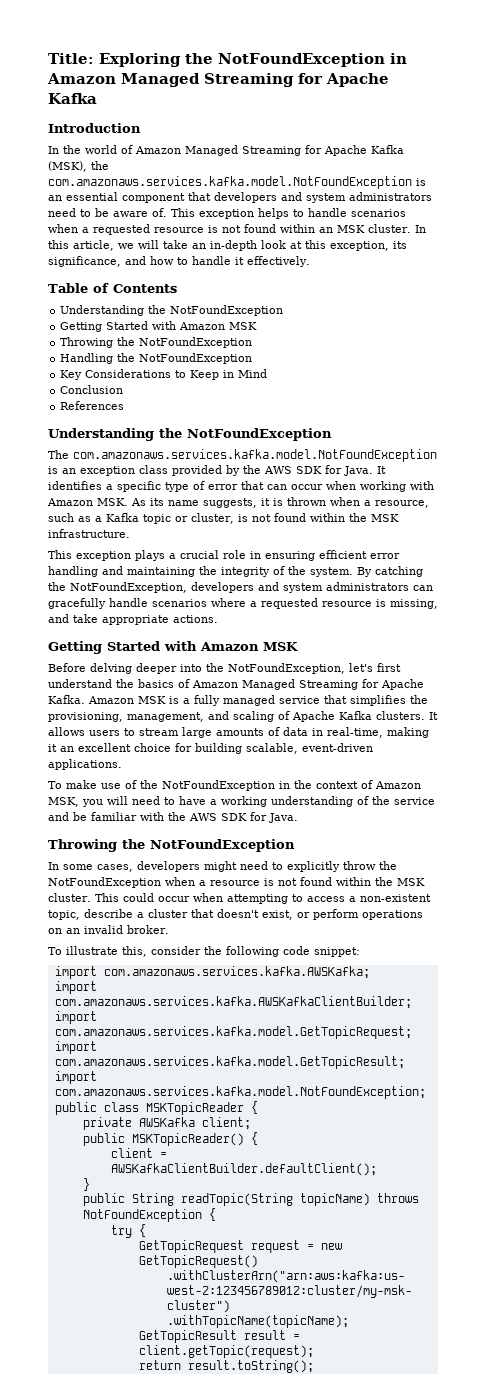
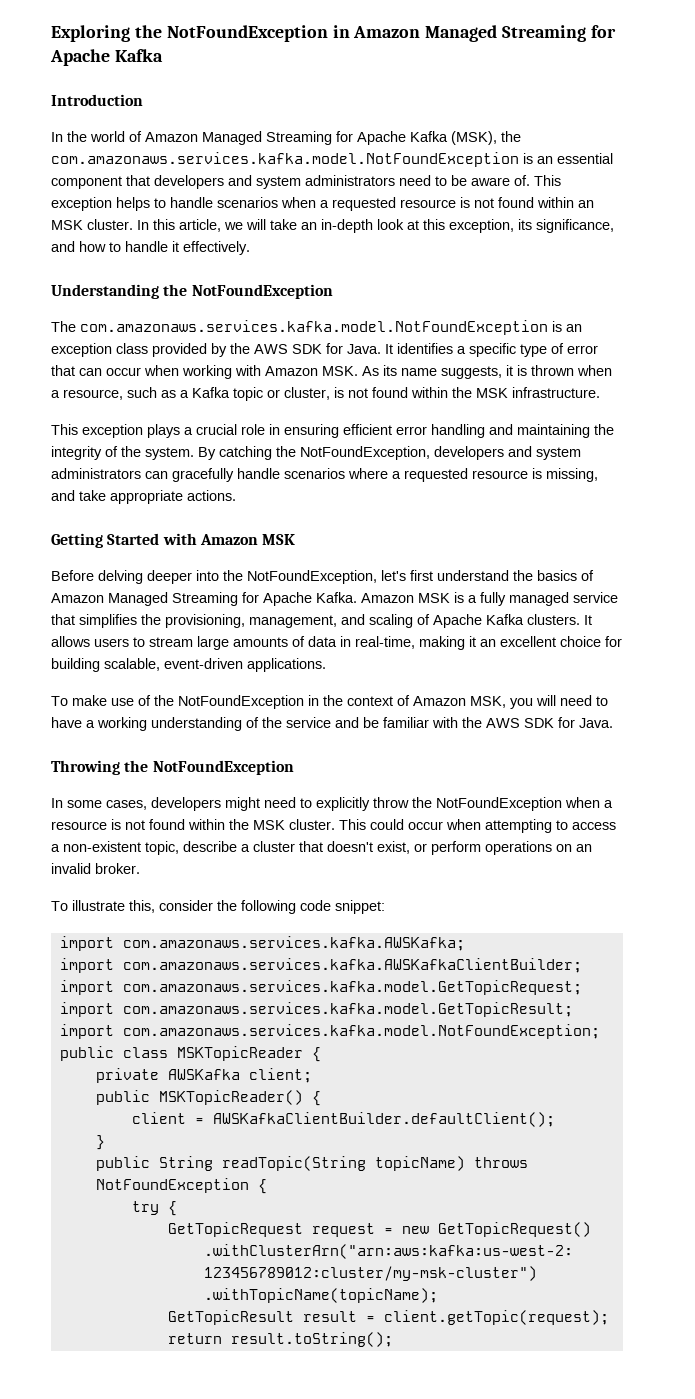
- Title: Exploring the NotFoundException in Amazon Managed Streaming for Apache Kafka
+ Exploring the NotFoundException in Amazon Managed Streaming for Apache Kafka
- Table of Contents
- Understanding the NotFoundException
- Getting Started with Amazon MSK
- Throwing the NotFoundException
- Handling the NotFoundException
- Key Considerations to Keep in Mind
- Conclusion
- References

